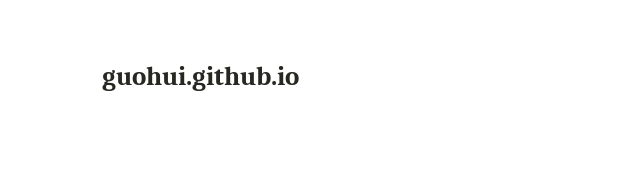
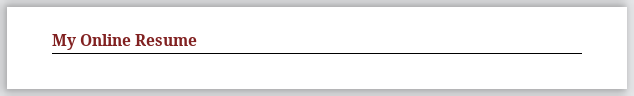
- guohui.github.io
+ My Online Resume

